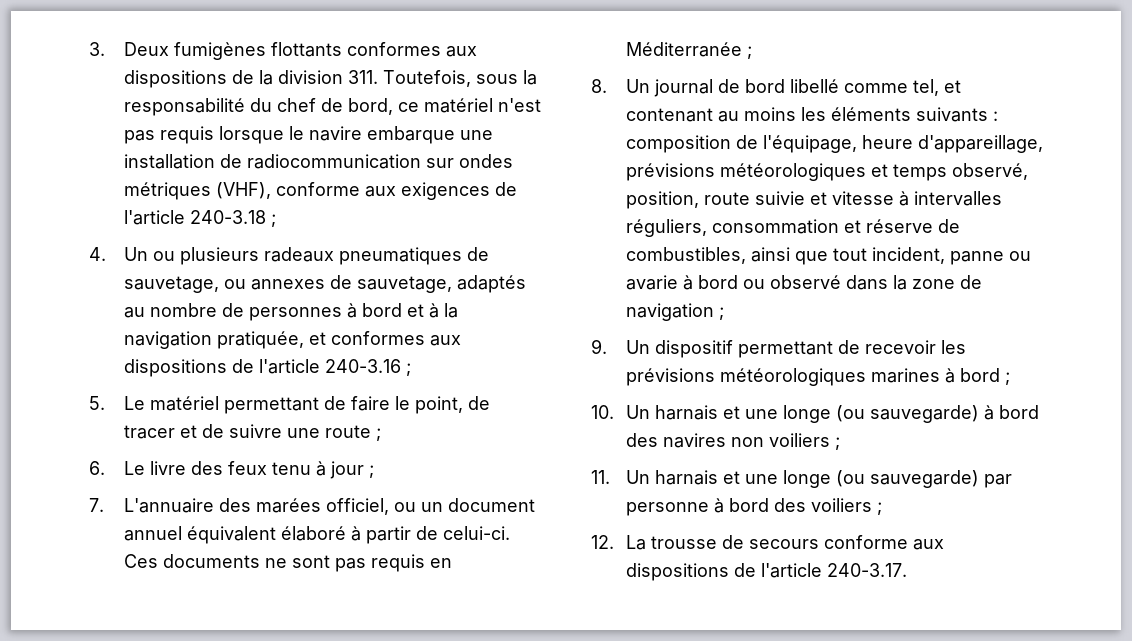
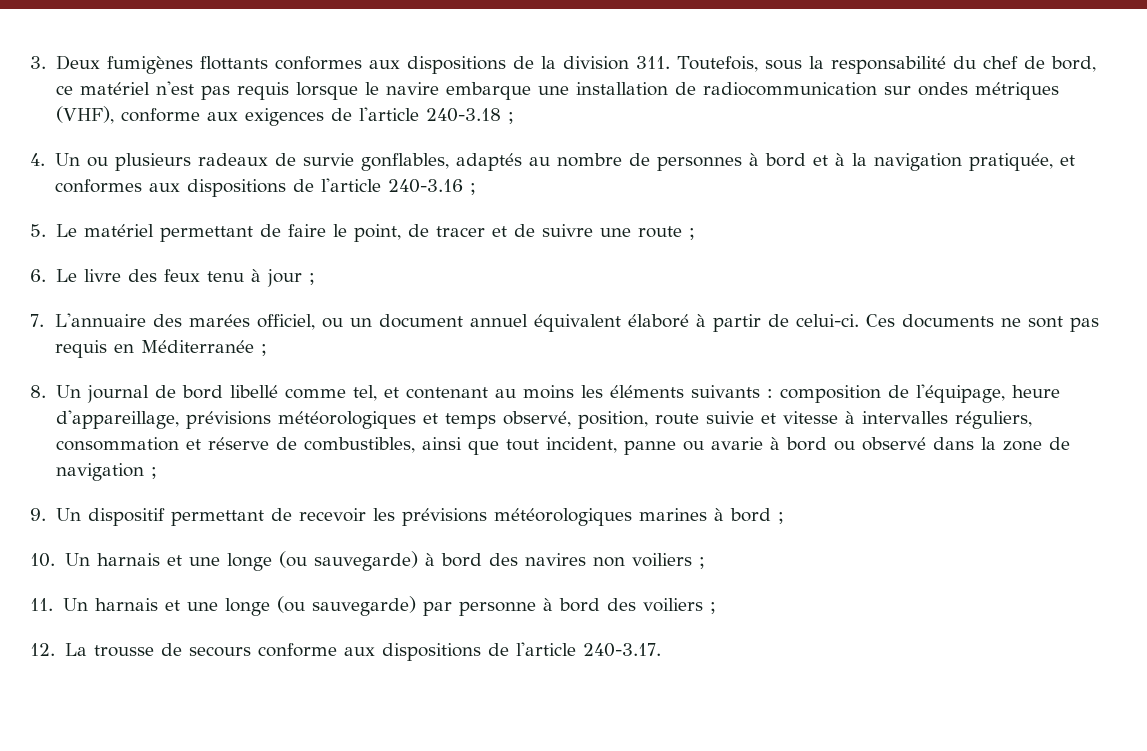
- 4. Un ou plusieurs radeaux pneumatiques de sauvetage, ou annexes de sauvetage, adaptés au nombre de personnes à bord et à la navigation pratiquée, et conformes aux dispositions de l'article 240-3.16 ;
+ 4. Un ou plusieurs radeaux de survie gonflables, adaptés au nombre de personnes à bord et à la navigation pratiquée, et conformes aux dispositions de l'article 240-3.16 ;

